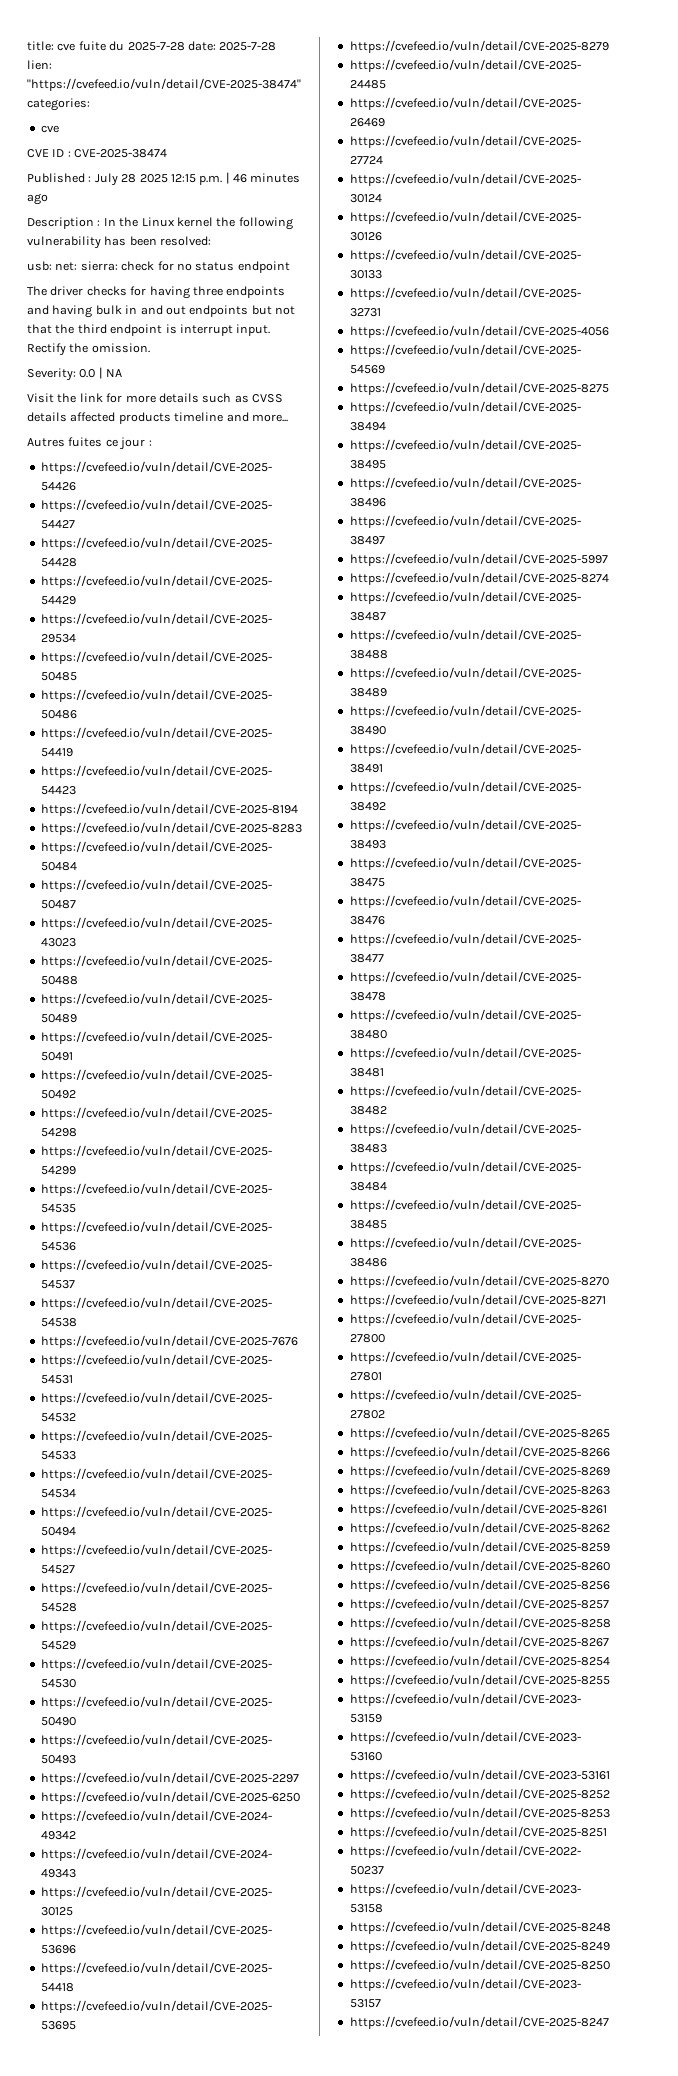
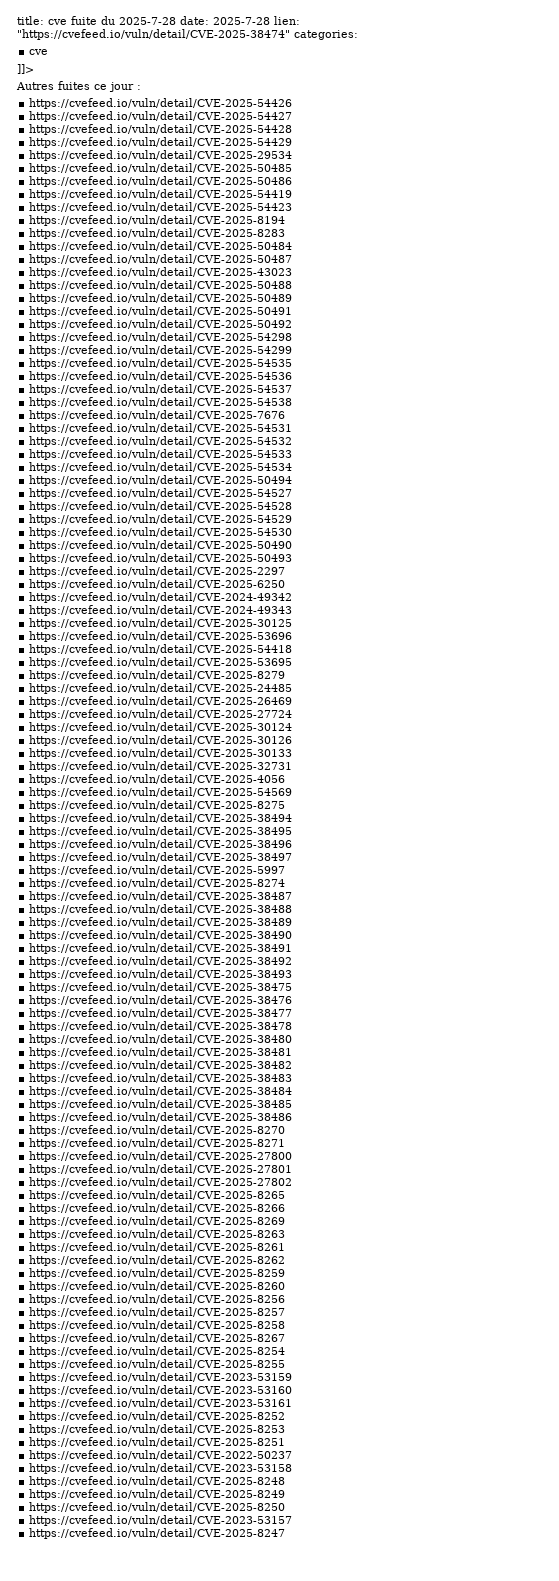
- CVE ID : CVE-2025-38474
- Published : July 28 2025 12:15 p.m. | 46 minutes ago
- Description : In the Linux kernel the following vulnerability has been resolved:
- usb: net: sierra: check for no status endpoint
- The driver checks for having three endpoints and having bulk in and out endpoints but not that the third endpoint is interrupt input. Rectify the omission.
- Severity: 0.0 | NA
- Visit the link for more details such as CVSS details affected products timeline and more...
+ ]]>

